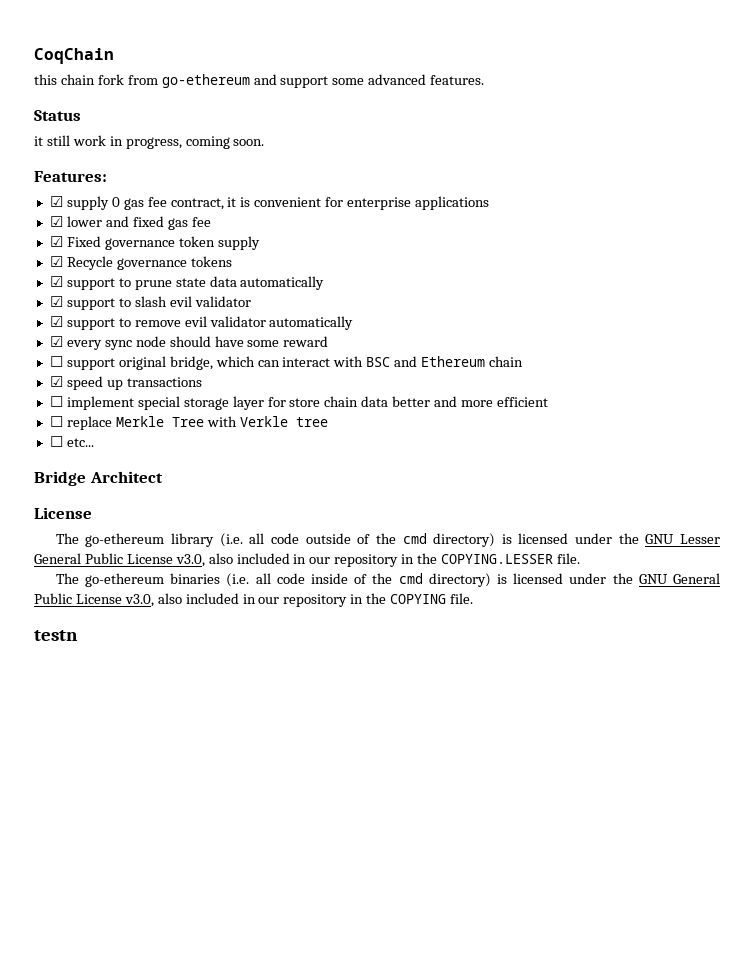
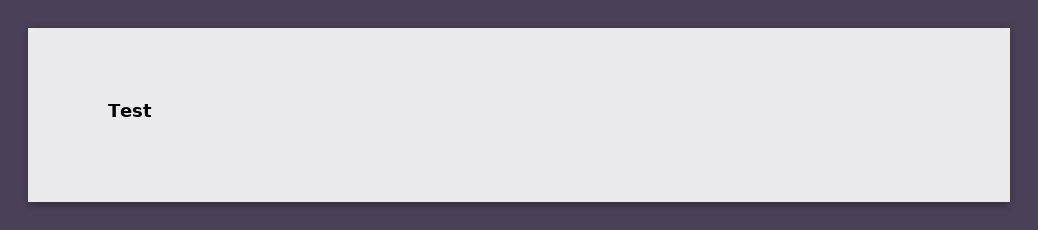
- CoqChain
- this chain fork from go-ethereum and support some advanced features.
- Status
- it still work in progress, coming soon.
- Features:
- ☑ supply 0 gas fee contract, it is convenient for enterprise applications
- ☑ lower and fixed gas fee
- ☑ Fixed governance token supply
- ☑ Recycle governance tokens
- ☑ support to prune state data automatically
- ☑ support to slash evil validator
- ☑ support to remove evil validator automatically
- ☑ every sync node should have some reward
- ☐ support original bridge, which can interact with BSC and Ethereum chain
- ☑ speed up transactions
- ☐ implement special storage layer for store chain data better and more efficient
- ☐ replace Merkle Tree with Verkle tree
- ☐ etc...
- Bridge Architect
- License
- The go-ethereum library (i.e. all code outside of the cmd directory) is licensed under the GNU Lesser General Public License v3.0, also included in our repository in the COPYING.LESSER file.
- The go-ethereum binaries (i.e. all code inside of the cmd directory) is licensed under the GNU General Public License v3.0, also included in our repository in the COPYING file.
- testn
+ Test

